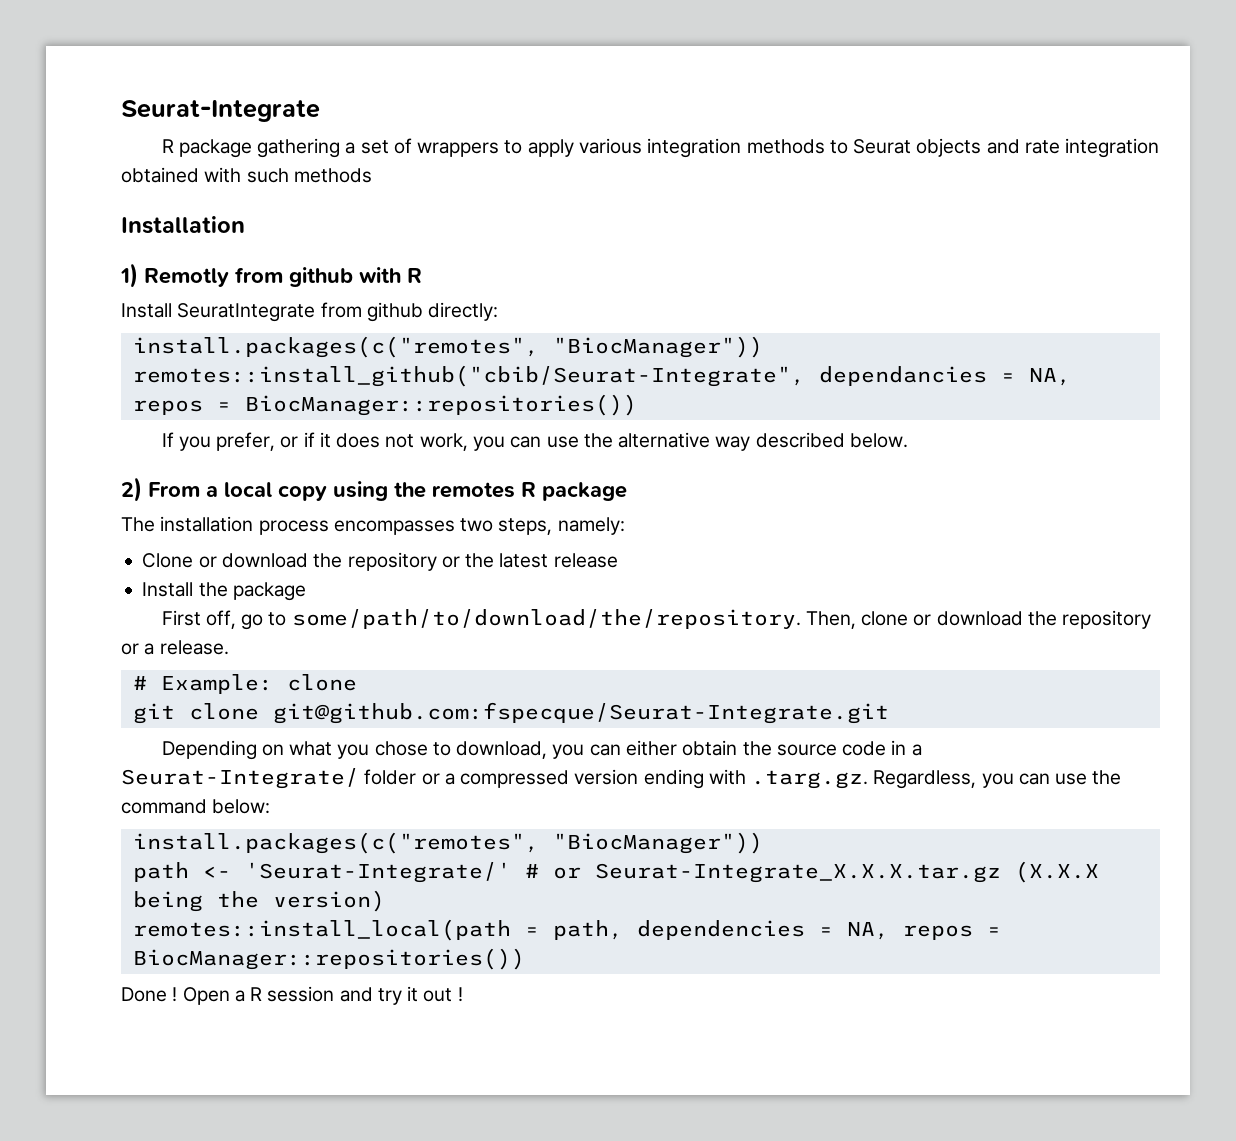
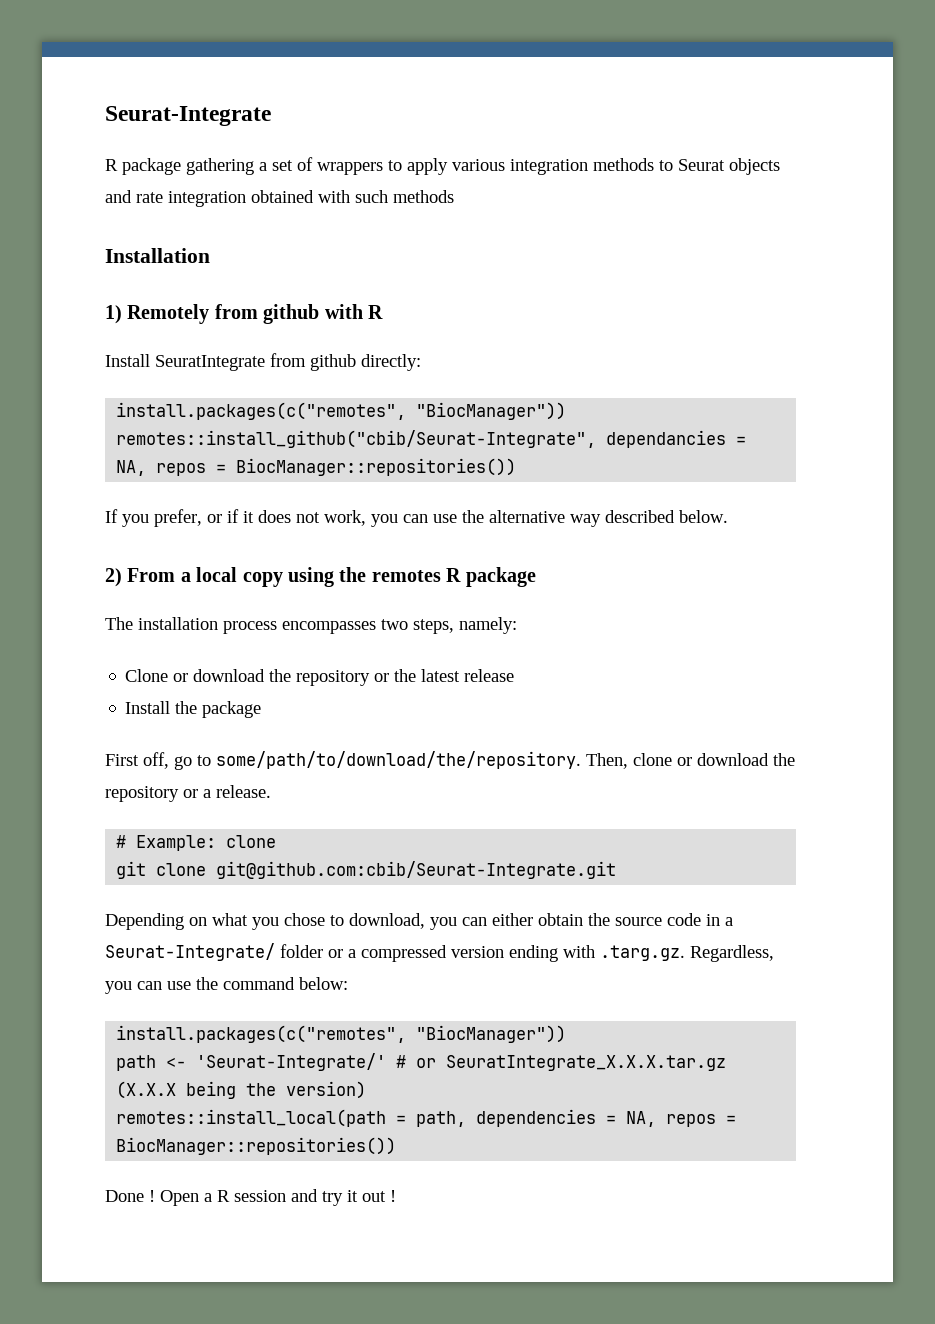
- 1) Remotly from github with R
+ 1) Remotely from github with R
- git clone git@github.com:fspecque/Seurat-Integrate.git
+ git clone git@github.com:cbib/Seurat-Integrate.git
- path <- 'Seurat-Integrate/' # or Seurat-Integrate_X.X.X.tar.gz (X.X.X being the version)
+ path <- 'Seurat-Integrate/' # or SeuratIntegrate_X.X.X.tar.gz (X.X.X being the version)

